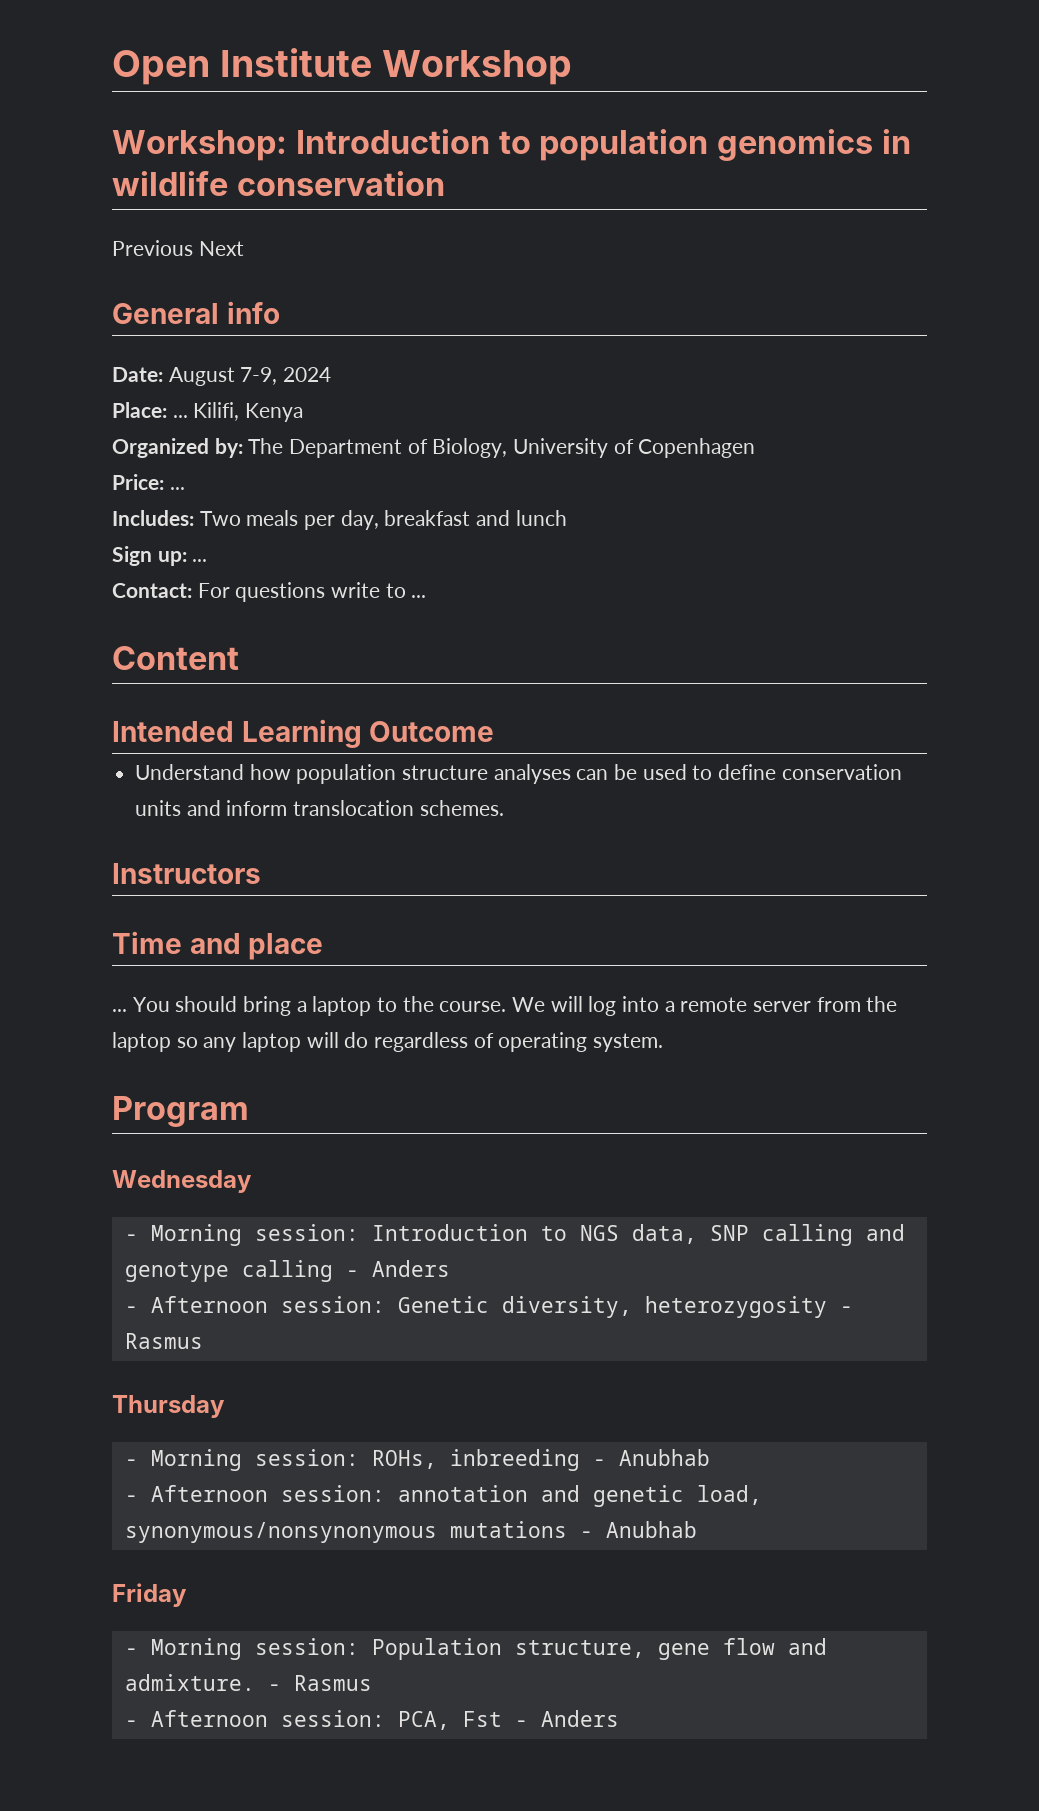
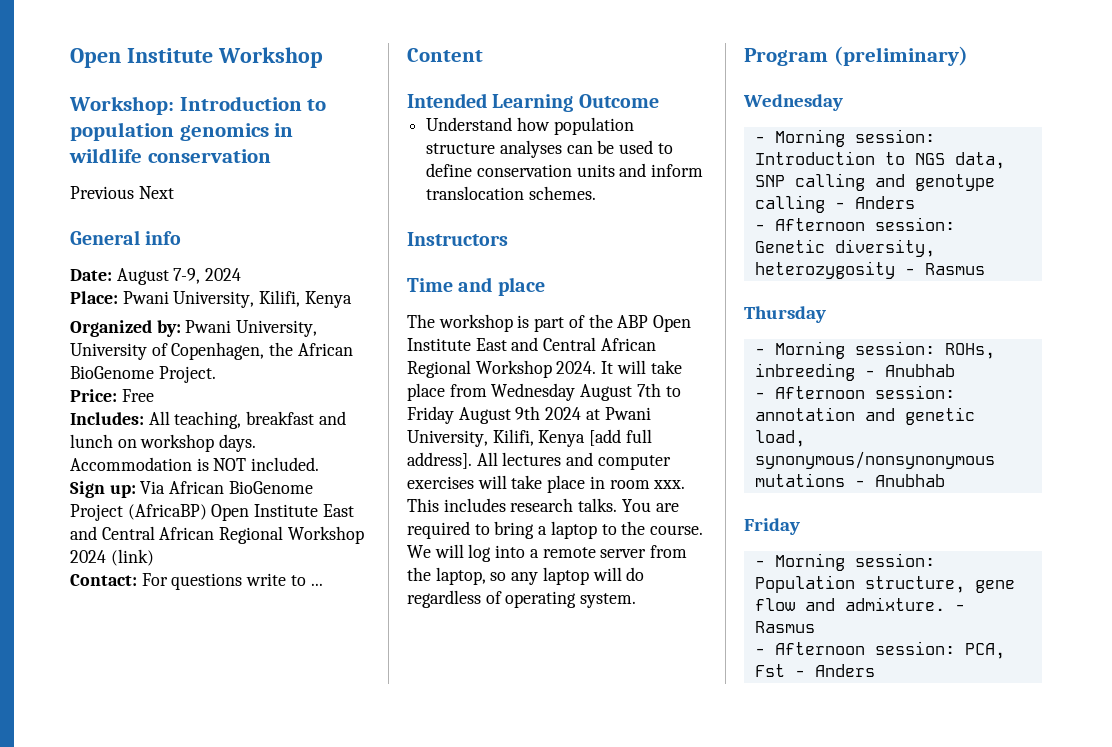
- Place: ... Kilifi, Kenya
+ Place: Pwani University, Kilifi, Kenya
- Organized by: The Department of Biology, University of Copenhagen
+ Organized by: Pwani University, University of Copenhagen, the African BioGenome Project.
- Price: ...
+ Price: Free
- Includes: Two meals per day, breakfast and lunch
- Sign up: ...
+ Includes: All teaching, breakfast and lunch on workshop days. Accommodation is NOT included.
+ Sign up: Via African BioGenome Project (AfricaBP) Open Institute East and Central African Regional Workshop 2024 (link)
- ... You should bring a laptop to the course.
+ The workshop is part of the ABP Open Institute East and Central African Regional Workshop 2024. It will take place from Wednesday August 7th to Friday August 9th 2024 at Pwani University, Kilifi, Kenya [add full address]. All lectures and computer exercises will take place in room xxx. This includes research talks. You are required to bring a laptop to the course.
- We will log into a remote server from the laptop so any laptop will do regardless of operating system.
+ We will log into a remote server from the laptop, so any laptop will do regardless of operating system.
- Program
+ Program (preliminary)

